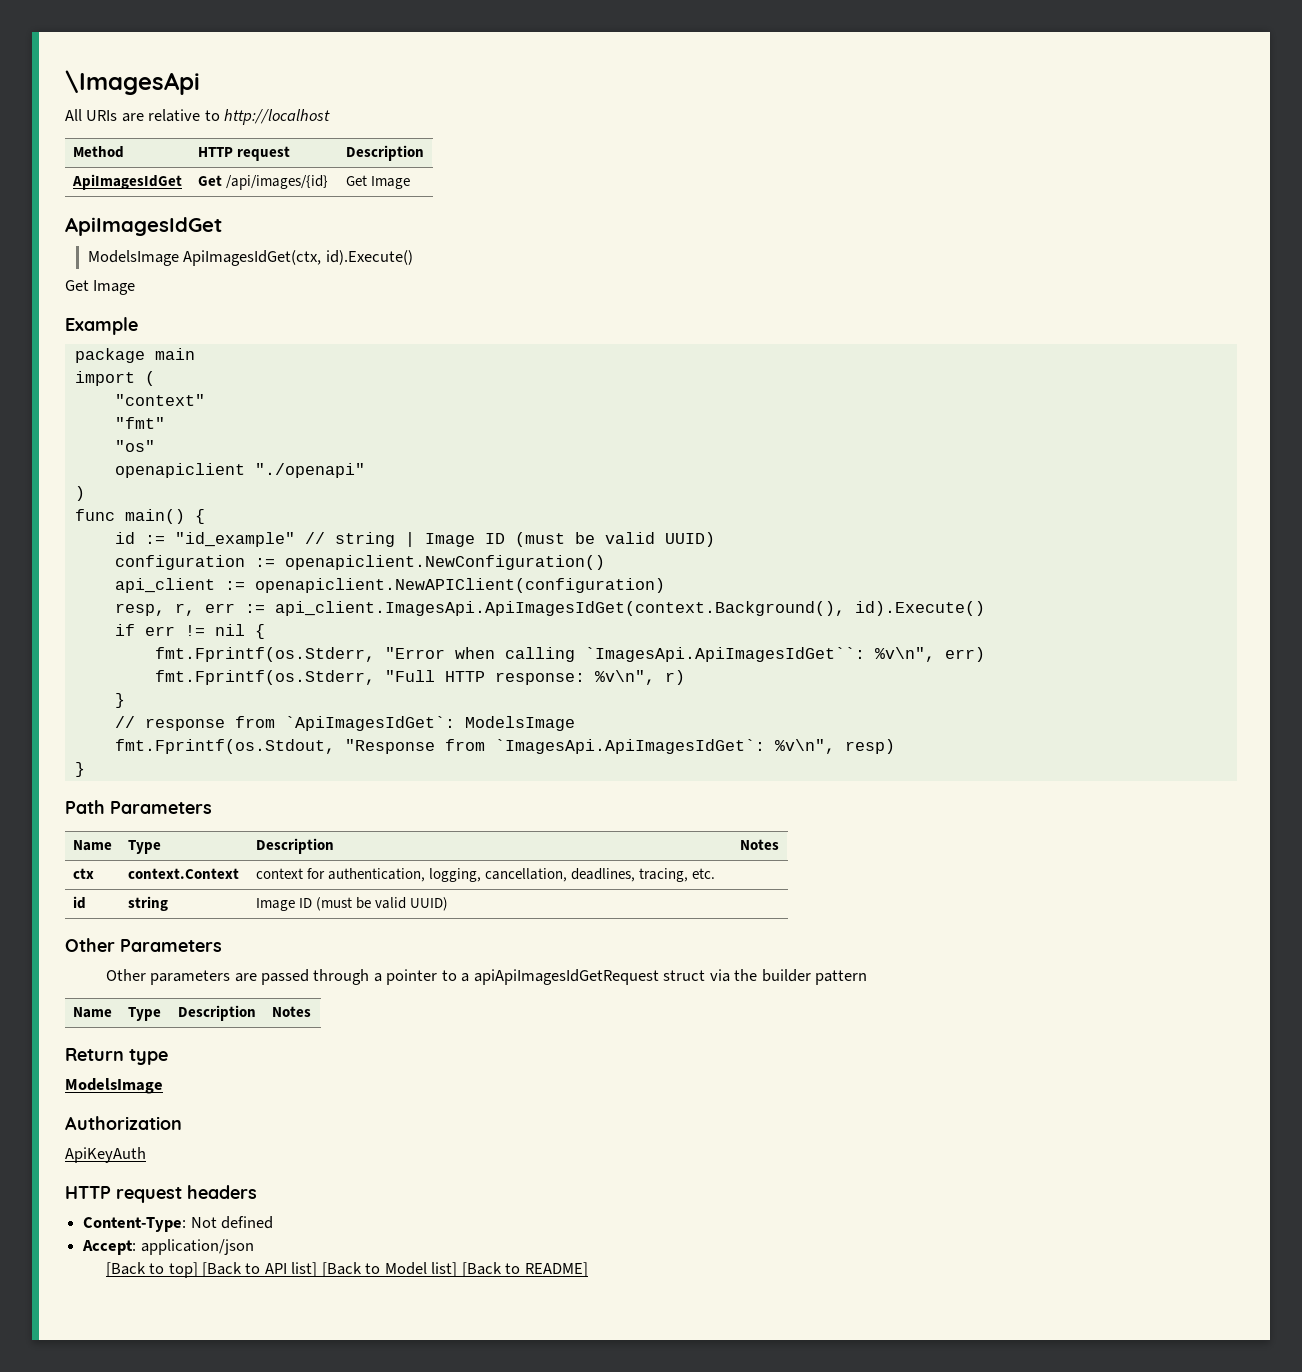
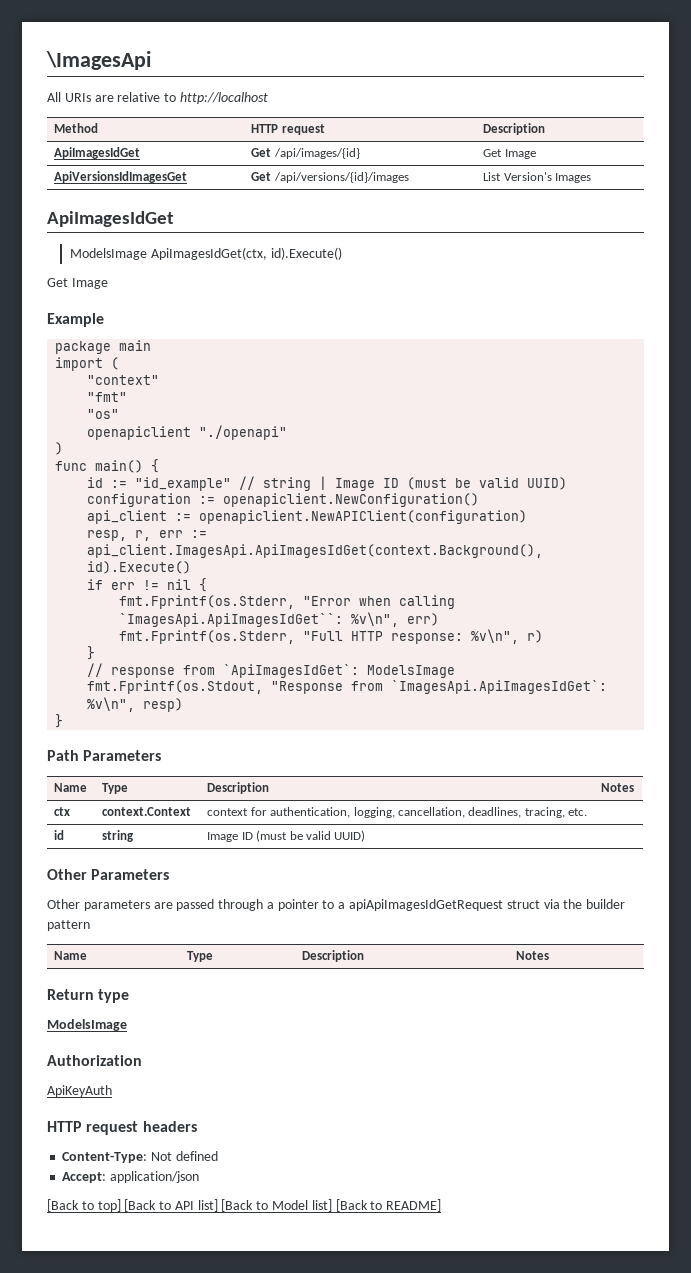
+ ApiVersionsIdImagesGet | Get /api/versions/{id}/images | List Version's Images

